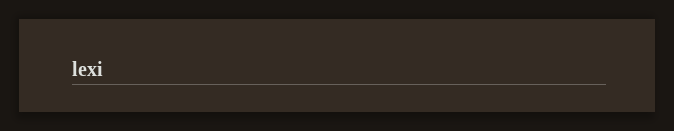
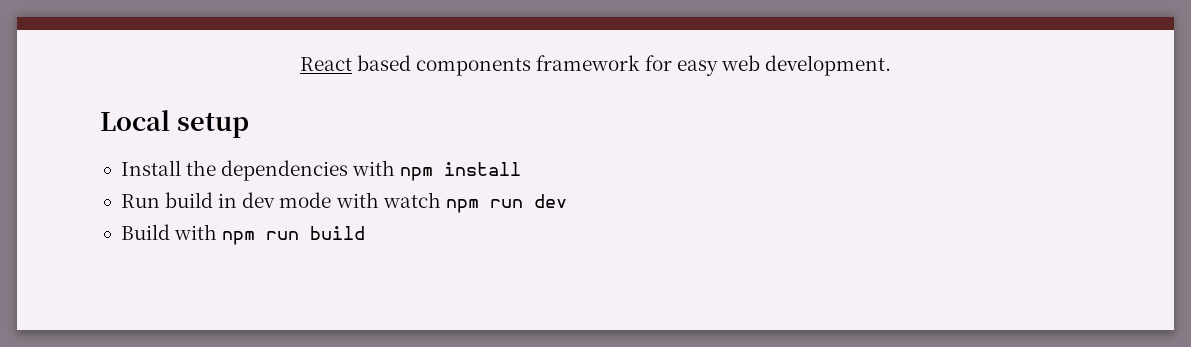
- lexi
+ React based components framework for easy web development.
+ Local setup
+ Install the dependencies with npm install
+ Run build in dev mode with watch npm run dev
+ Build with npm run build

